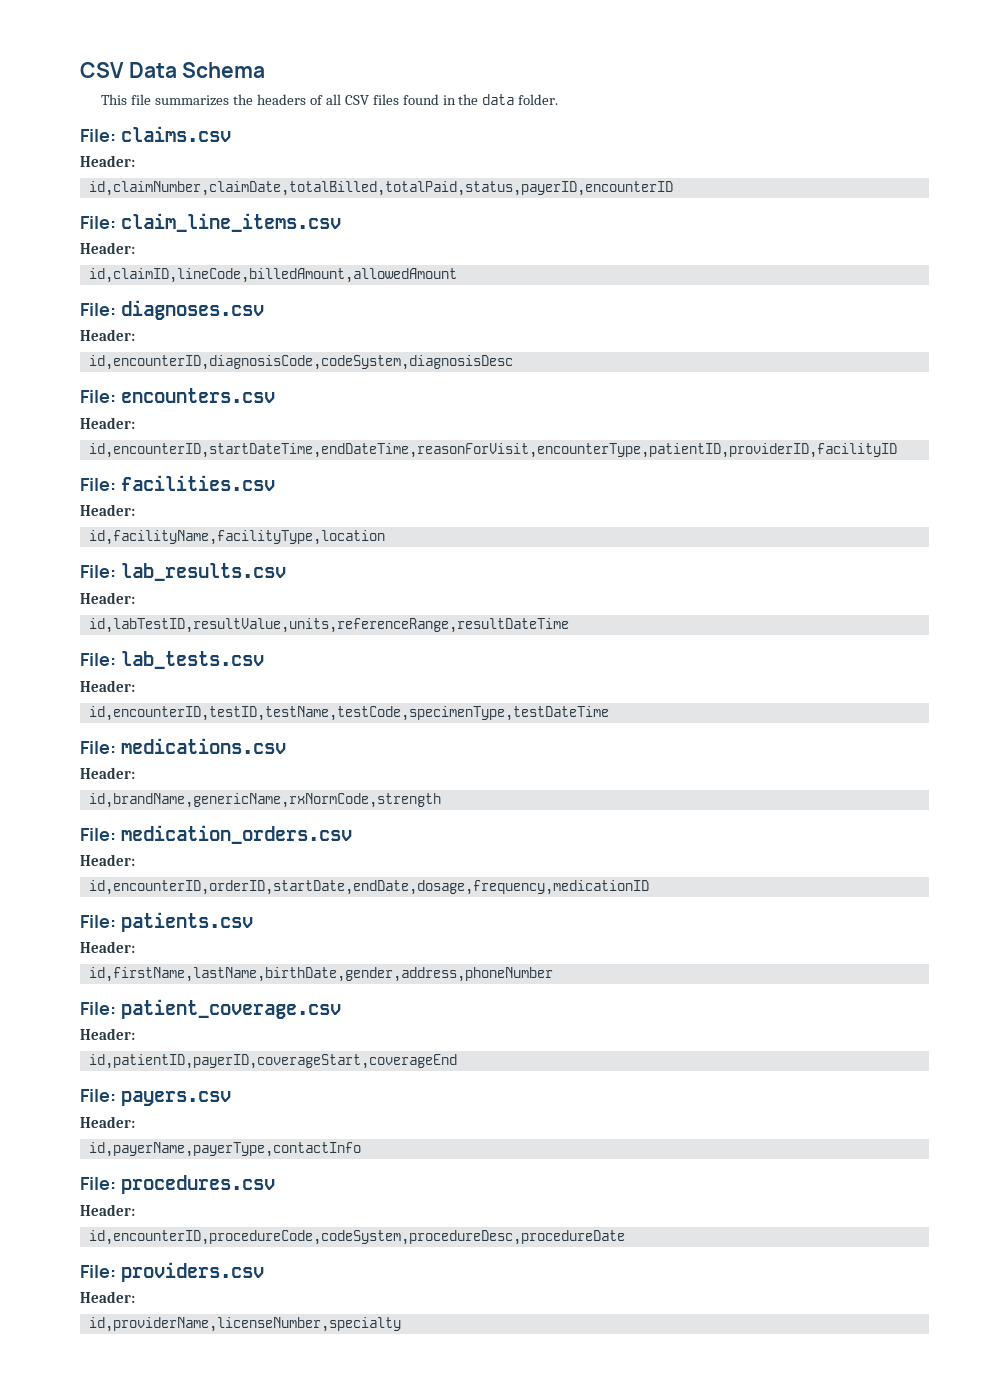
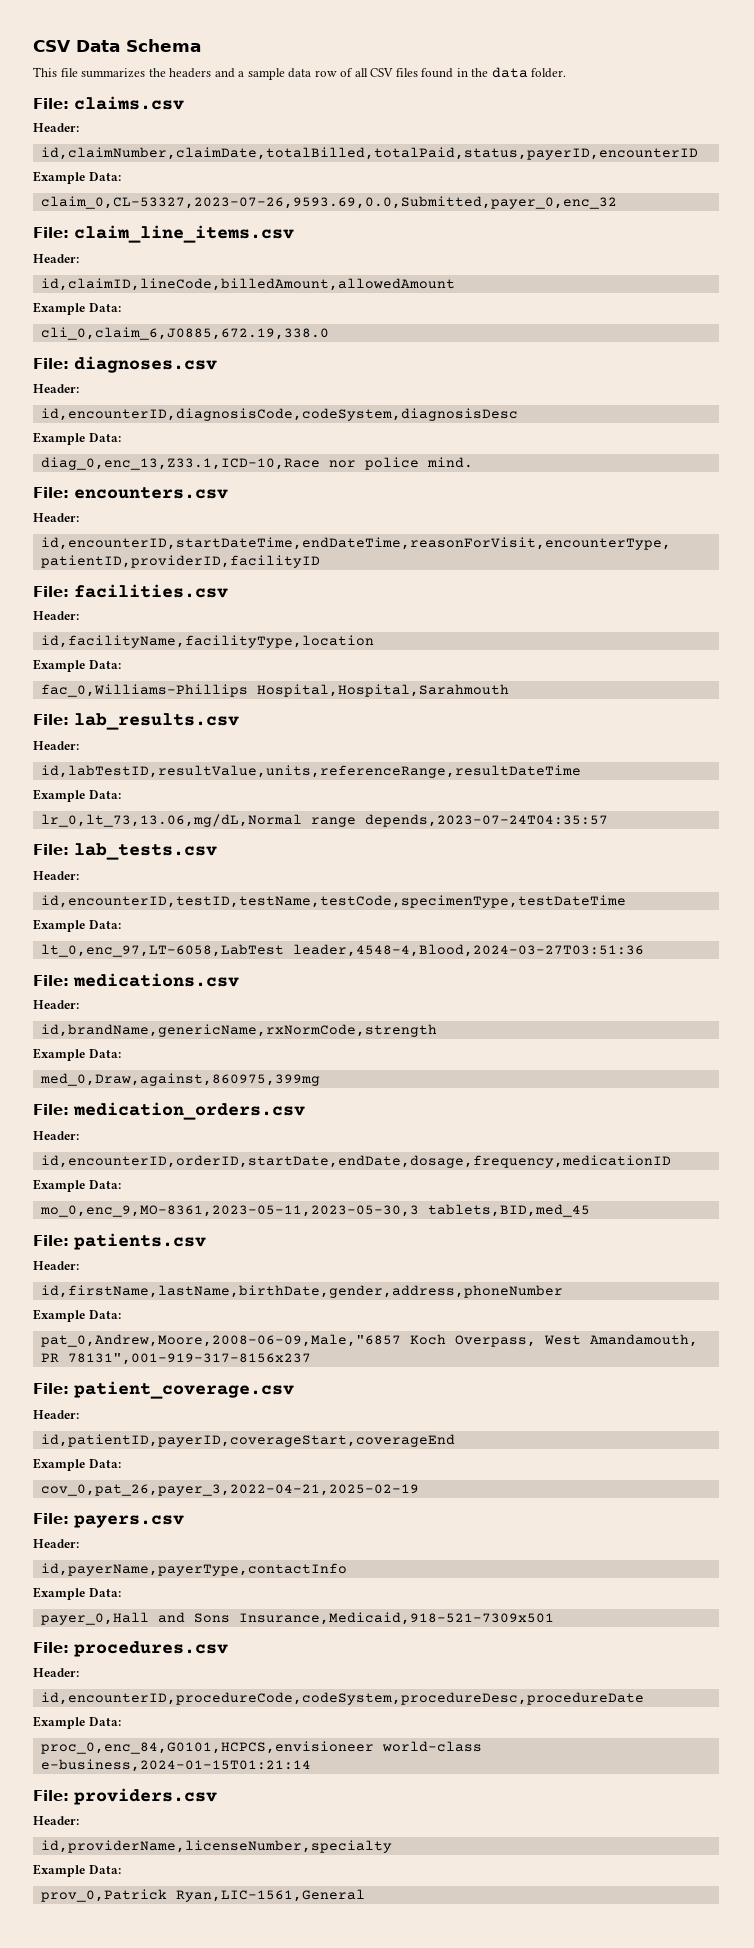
- This file summarizes the headers of all CSV files found in the data folder.
+ This file summarizes the headers and a sample data row of all CSV files found in the data folder.
  id,claimNumber,claimDate,totalBilled,totalPaid,status,payerID,encounterID
+ Example Data:
+ claim_0,CL-53327,2023-07-26,9593.69,0.0,Submitted,payer_0,enc_32
  id,claimID,lineCode,billedAmount,allowedAmount
+ Example Data:
+ cli_0,claim_6,J0885,672.19,338.0
  id,encounterID,diagnosisCode,codeSystem,diagnosisDesc
+ Example Data:
+ diag_0,enc_13,Z33.1,ICD-10,Race nor police mind.
  id,facilityName,facilityType,location
+ Example Data:
+ fac_0,Williams-Phillips Hospital,Hospital,Sarahmouth
  id,labTestID,resultValue,units,referenceRange,resultDateTime
+ Example Data:
+ lr_0,lt_73,13.06,mg/dL,Normal range depends,2023-07-24T04:35:57
  id,encounterID,testID,testName,testCode,specimenType,testDateTime
+ Example Data:
+ lt_0,enc_97,LT-6058,LabTest leader,4548-4,Blood,2024-03-27T03:51:36
  id,brandName,genericName,rxNormCode,strength
+ Example Data:
+ med_0,Draw,against,860975,399mg
  id,encounterID,orderID,startDate,endDate,dosage,frequency,medicationID
+ Example Data:
+ mo_0,enc_9,MO-8361,2023-05-11,2023-05-30,3 tablets,BID,med_45
  id,firstName,lastName,birthDate,gender,address,phoneNumber
+ Example Data:
+ pat_0,Andrew,Moore,2008-06-09,Male,"6857 Koch Overpass, West Amandamouth, PR 78131",001-919-317-8156x237
  id,patientID,payerID,coverageStart,coverageEnd
+ Example Data:
+ cov_0,pat_26,payer_3,2022-04-21,2025-02-19
  id,payerName,payerType,contactInfo
+ Example Data:
+ payer_0,Hall and Sons Insurance,Medicaid,918-521-7309x501
  id,encounterID,procedureCode,codeSystem,procedureDesc,procedureDate
+ Example Data:
+ proc_0,enc_84,G0101,HCPCS,envisioneer world-class e-business,2024-01-15T01:21:14
  id,providerName,licenseNumber,specialty
+ Example Data:
+ prov_0,Patrick Ryan,LIC-1561,General

